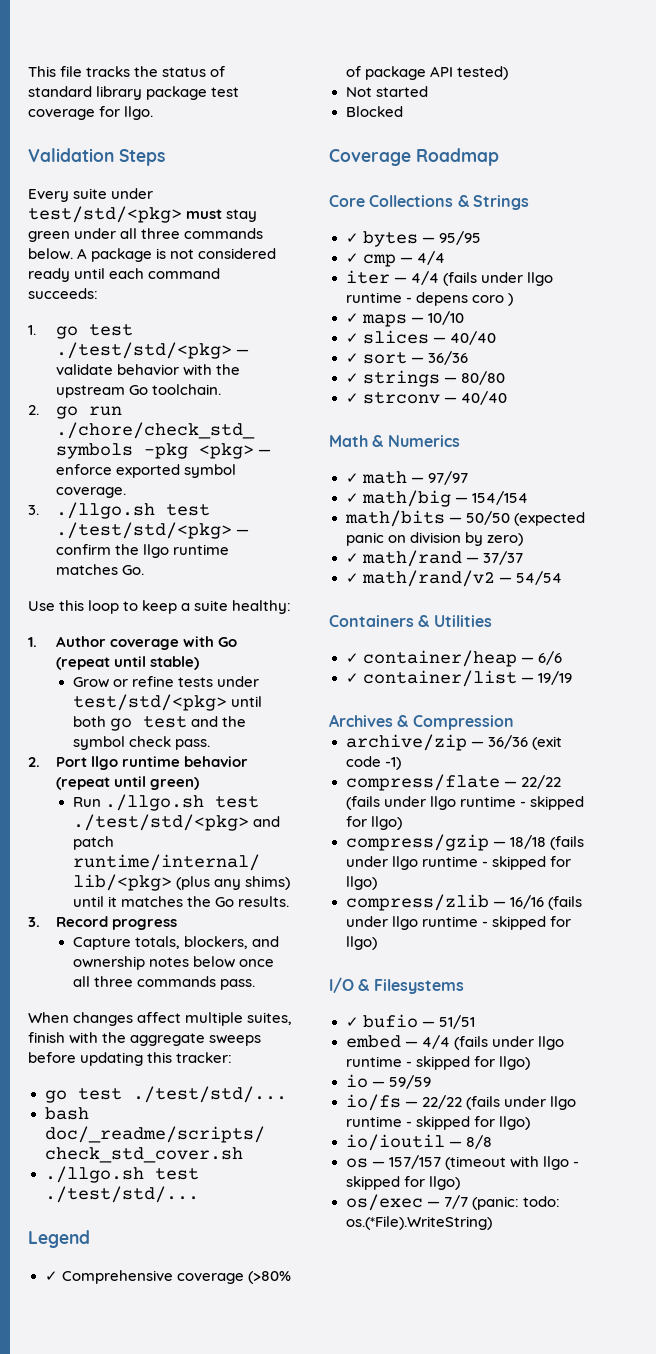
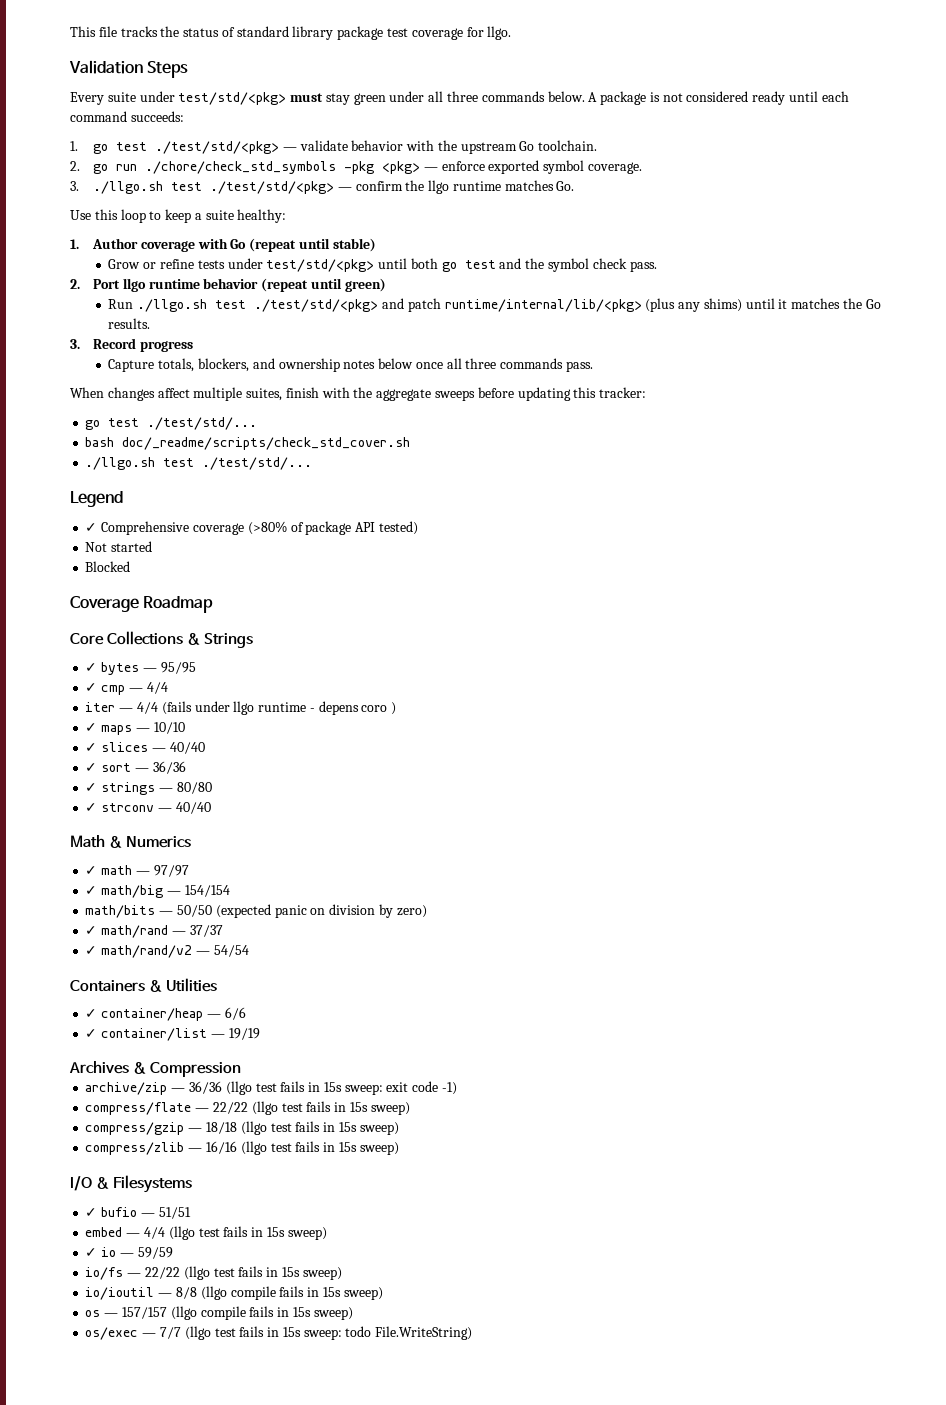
- archive/zip — 36/36 (exit code -1)
+ archive/zip — 36/36 (llgo test fails in 15s sweep: exit code -1)
- compress/flate — 22/22 (fails under llgo runtime - skipped for llgo)
- compress/gzip — 18/18 (fails under llgo runtime - skipped for llgo)
- compress/zlib — 16/16 (fails under llgo runtime - skipped for llgo)
+ compress/flate — 22/22 (llgo test fails in 15s sweep)
+ compress/gzip — 18/18 (llgo test fails in 15s sweep)
+ compress/zlib — 16/16 (llgo test fails in 15s sweep)
- embed — 4/4 (fails under llgo runtime - skipped for llgo)
- io — 59/59
+ embed — 4/4 (llgo test fails in 15s sweep)
+ ✓ io — 59/59
- io/fs — 22/22 (fails under llgo runtime - skipped for llgo)
- io/ioutil — 8/8
- os — 157/157 (timeout with llgo - skipped for llgo)
- os/exec — 7/7 (panic: todo: os.(*File).WriteString)
+ io/fs — 22/22 (llgo test fails in 15s sweep)
+ io/ioutil — 8/8 (llgo compile fails in 15s sweep)
+ os — 157/157 (llgo compile fails in 15s sweep)
+ os/exec — 7/7 (llgo test fails in 15s sweep: todo File.WriteString)

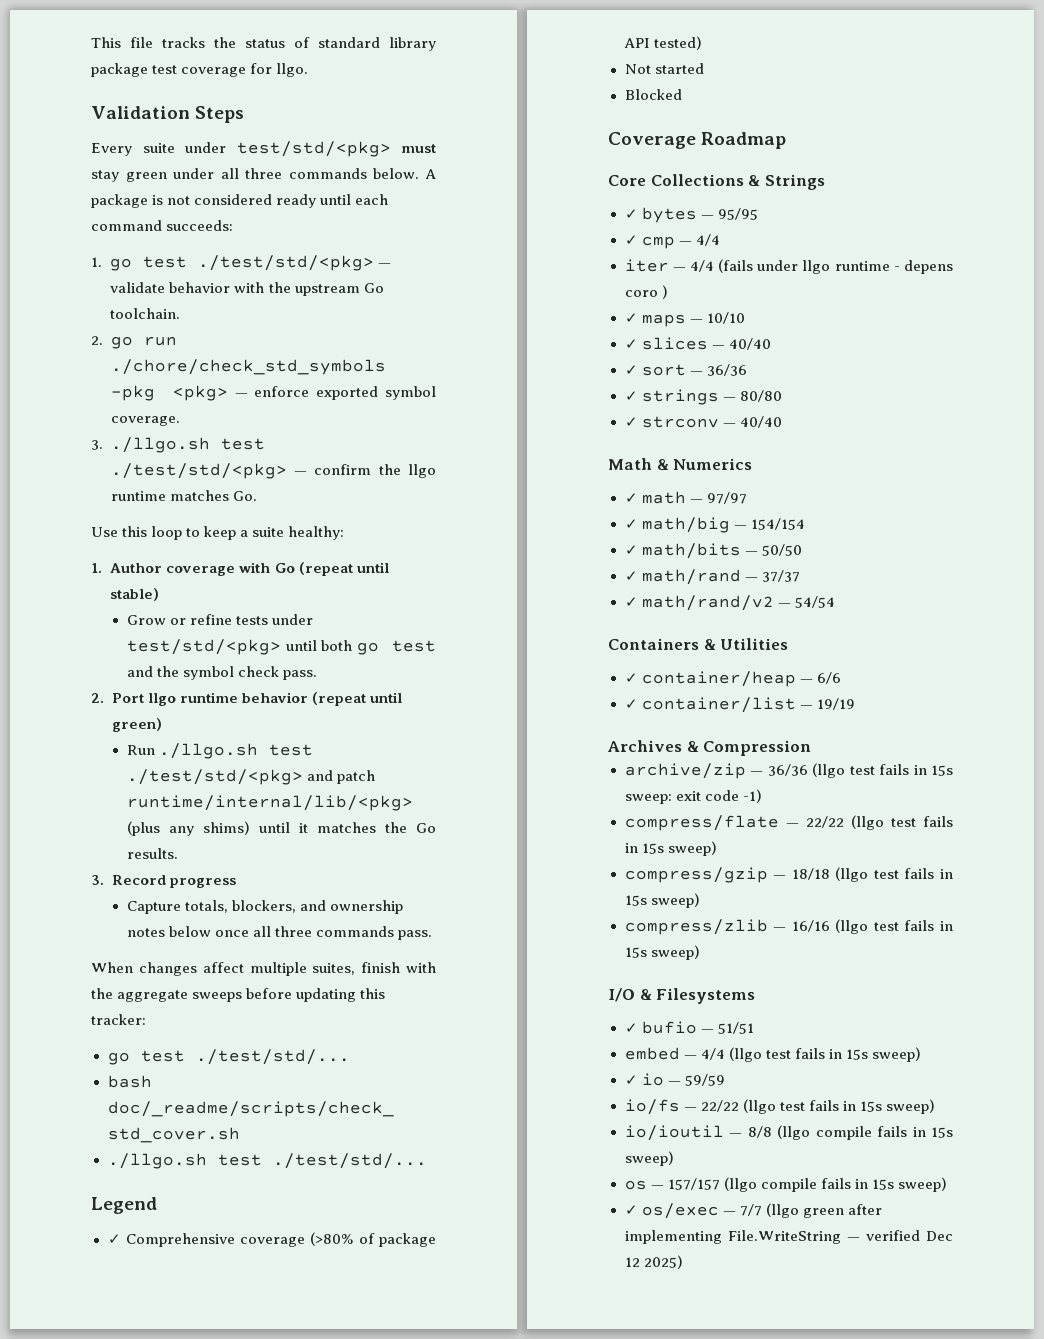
- math/bits — 50/50 (expected panic on division by zero)
+ ✓ math/bits — 50/50
- os/exec — 7/7 (llgo test fails in 15s sweep: todo File.WriteString)
+ ✓ os/exec — 7/7 (llgo green after implementing File.WriteString — verified Dec 12 2025)

